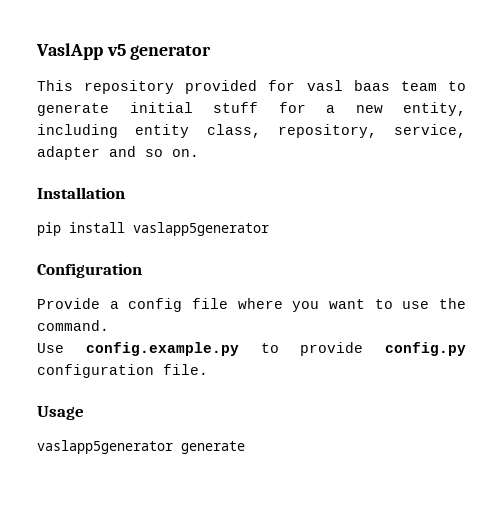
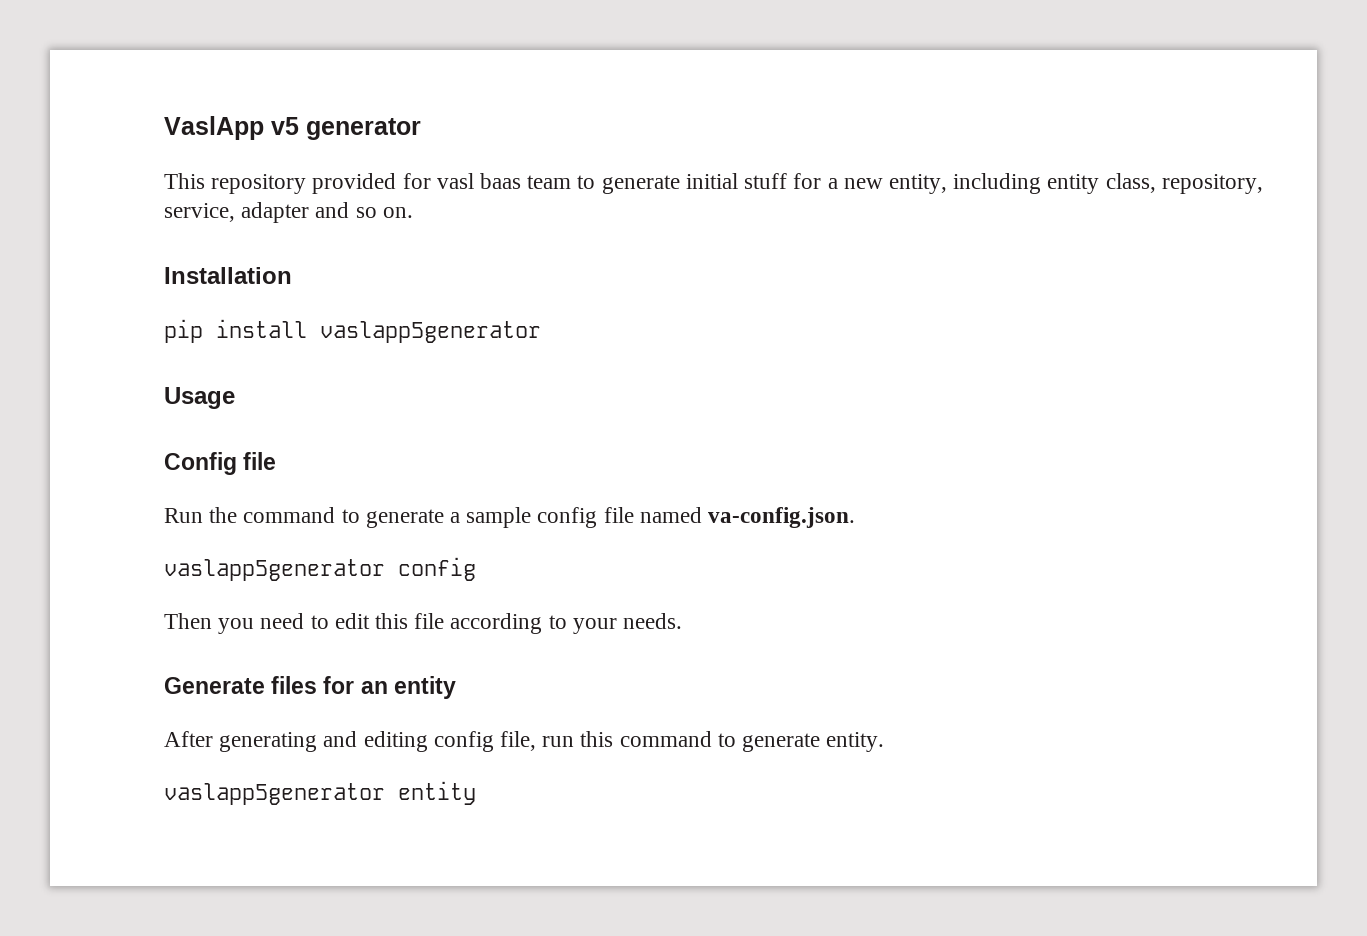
- Configuration
- Provide a config file where you want to use the command.
- Use config.example.py to provide config.py configuration file.
  Usage
- vaslapp5generator generate
+ Config file
+ Run the command to generate a sample config file named va-config.json.
+ vaslapp5generator config
+ Then you need to edit this file according to your needs.
+ Generate files for an entity
+ After generating and editing config file, run this command to generate entity.
+ vaslapp5generator entity

